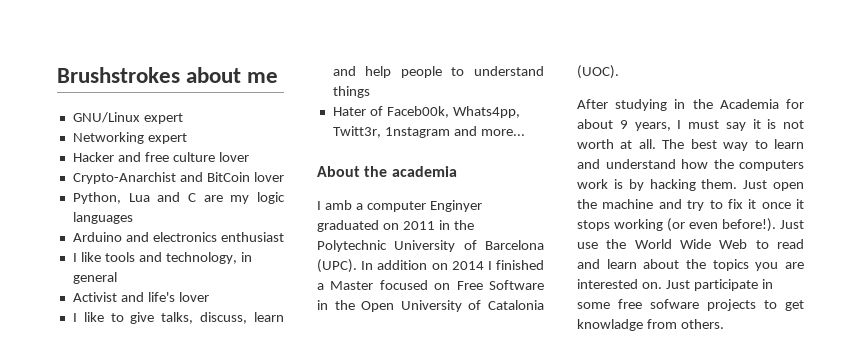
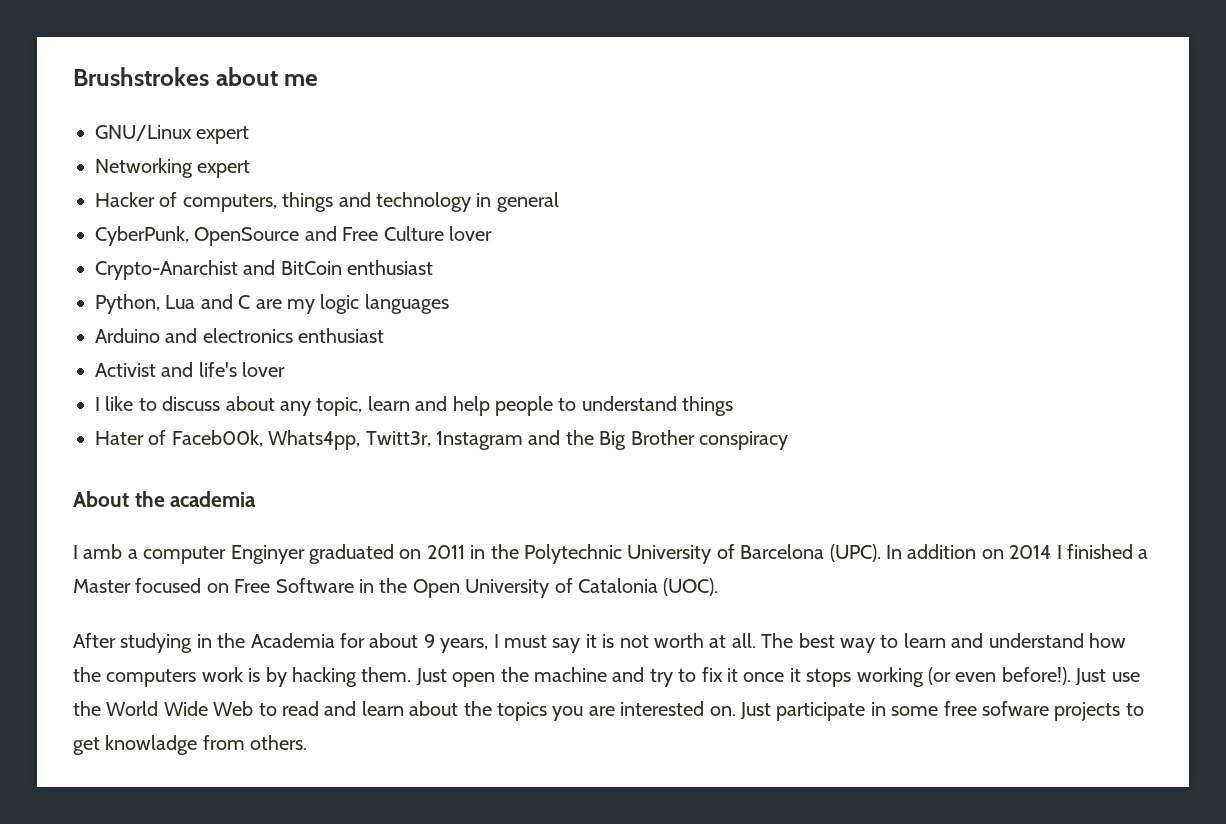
- Hacker and free culture lover
+ Hacker of computers, things and technology in general
+ CyberPunk, OpenSource and Free Culture lover
- Crypto-Anarchist and BitCoin lover
+ Crypto-Anarchist and BitCoin enthusiast
- I like tools and technology, in general
- I like to give talks, discuss, learn and help people to understand things
+ I like to discuss about any topic, learn and help people to understand things
- Hater of Faceb00k, Whats4pp, Twitt3r, 1nstagram and more...
+ Hater of Faceb00k, Whats4pp, Twitt3r, 1nstagram and the Big Brother conspiracy

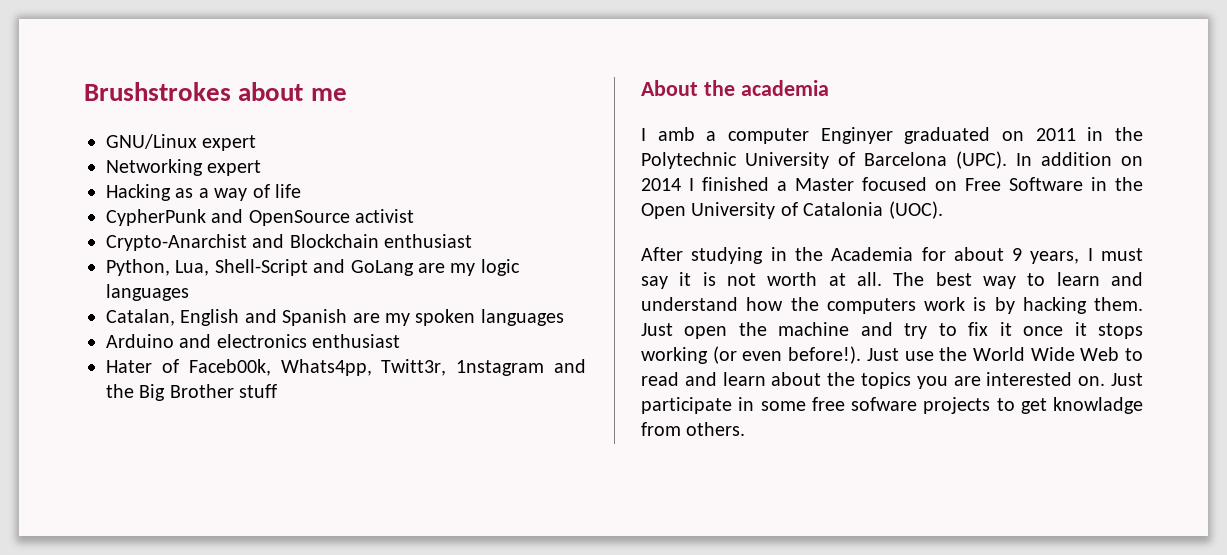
- Hacker of computers, things and technology in general
- CyberPunk, OpenSource and Free Culture lover
+ Hacking as a way of life
+ CypherPunk and OpenSource activist
- Crypto-Anarchist and BitCoin enthusiast
+ Crypto-Anarchist and Blockchain enthusiast
- Python, Lua and C are my logic languages
+ Python, Lua, Shell-Script and GoLang are my logic languages
+ Catalan, English and Spanish are my spoken languages
  Arduino and electronics enthusiast
- Activist and life's lover
- I like to discuss about any topic, learn and help people to understand things
- Hater of Faceb00k, Whats4pp, Twitt3r, 1nstagram and the Big Brother conspiracy
+ Hater of Faceb00k, Whats4pp, Twitt3r, 1nstagram and the Big Brother stuff

